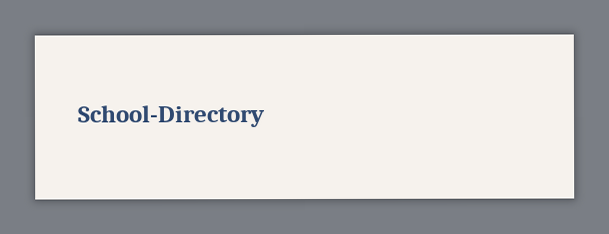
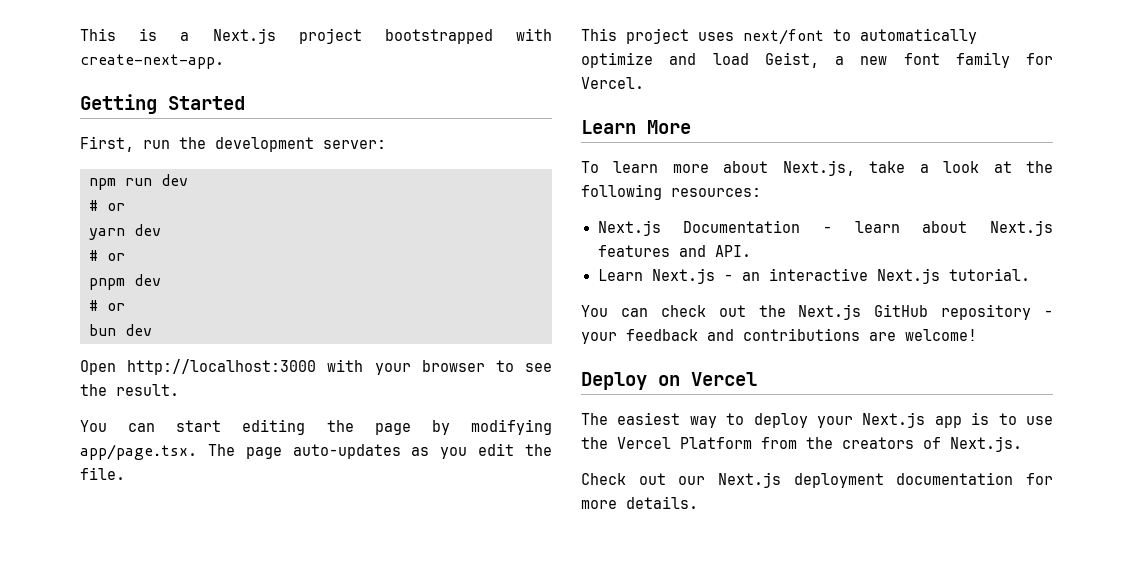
- School-Directory
+ This is a Next.js project bootstrapped with create-next-app.
+ Getting Started
+ First, run the development server:
+ npm run dev
+ # or
+ yarn dev
+ # or
+ pnpm dev
+ # or
+ bun dev
+ Open http://localhost:3000 with your browser to see the result.
+ You can start editing the page by modifying app/page.tsx. The page auto-updates as you edit the file.
+ This project uses next/font to automatically optimize and load Geist, a new font family for Vercel.
+ Learn More
+ To learn more about Next.js, take a look at the following resources:
+ Next.js Documentation - learn about Next.js features and API.
+ Learn Next.js - an interactive Next.js tutorial.
+ You can check out the Next.js GitHub repository - your feedback and contributions are welcome!
+ Deploy on Vercel
+ The easiest way to deploy your Next.js app is to use the Vercel Platform from the creators of Next.js.
+ Check out our Next.js deployment documentation for more details.

